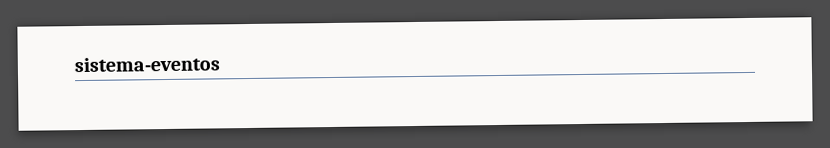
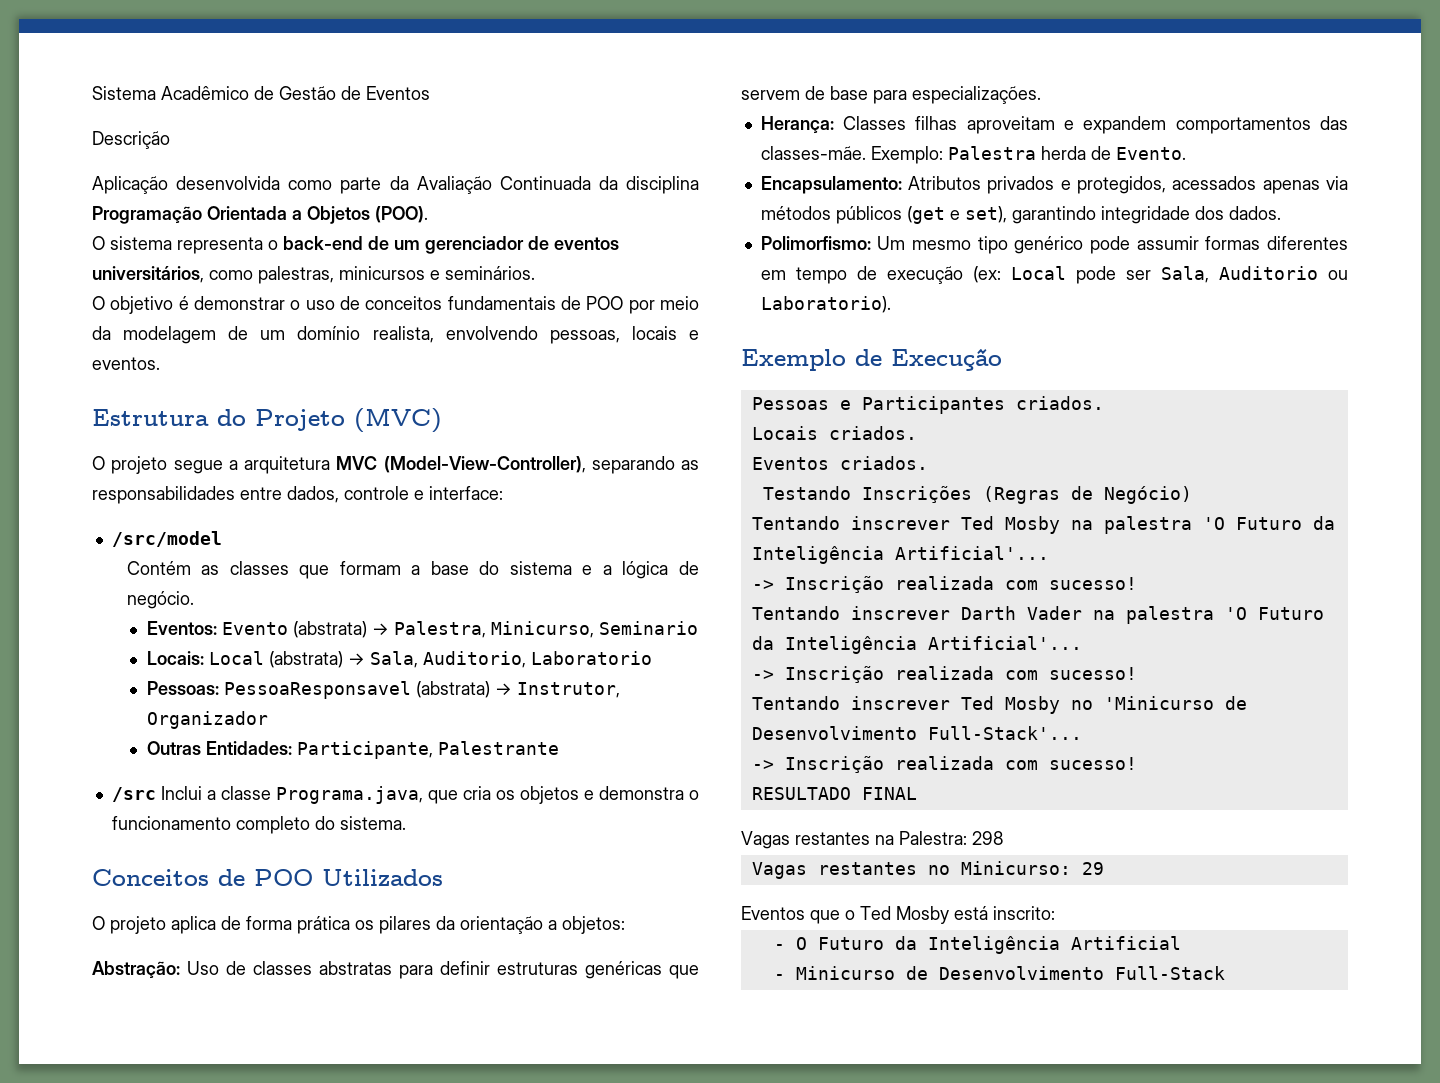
- sistema-eventos
+ Sistema Acadêmico de Gestão de Eventos
+ Descrição
+ Aplicação desenvolvida como parte da Avaliação Continuada da disciplina Programação Orientada a Objetos (POO).
+ O sistema representa o back-end de um gerenciador de eventos universitários, como palestras, minicursos e seminários.
+ O objetivo é demonstrar o uso de conceitos fundamentais de POO por meio da modelagem de um domínio realista, envolvendo pessoas, locais e eventos.
+ Estrutura do Projeto (MVC)
+ O projeto segue a arquitetura MVC (Model-View-Controller), separando as responsabilidades entre dados, controle e interface:
+ /src/model
+ Contém as classes que formam a base do sistema e a lógica de negócio.
+ Eventos: Evento (abstrata) → Palestra, Minicurso, Seminario
+ Locais: Local (abstrata) → Sala, Auditorio, Laboratorio
+ Pessoas: PessoaResponsavel (abstrata) → Instrutor, Organizador
+ Outras Entidades: Participante, Palestrante
+ /src Inclui a classe Programa.java, que cria os objetos e demonstra o funcionamento completo do sistema.
+ Conceitos de POO Utilizados
+ O projeto aplica de forma prática os pilares da orientação a objetos:
+ Abstração: Uso de classes abstratas para definir estruturas genéricas que servem de base para especializações.
+ Herança: Classes filhas aproveitam e expandem comportamentos das classes-mãe. Exemplo: Palestra herda de Evento.
+ Encapsulamento: Atributos privados e protegidos, acessados apenas via métodos públicos (get e set), garantindo integridade dos dados.
+ Polimorfismo: Um mesmo tipo genérico pode assumir formas diferentes em tempo de execução (ex: Local pode ser Sala, Auditorio ou Laboratorio).
+ Exemplo de Execução
+ Pessoas e Participantes criados.
+ Locais criados.
+ Eventos criados.
+ Testando Inscrições (Regras de Negócio)
+ Tentando inscrever Ted Mosby na palestra 'O Futuro da Inteligência Artificial'...
+ -> Inscrição realizada com sucesso!
+ Tentando inscrever Darth Vader na palestra 'O Futuro da Inteligência Artificial'...
+ -> Inscrição realizada com sucesso!
+ Tentando inscrever Ted Mosby no 'Minicurso de Desenvolvimento Full-Stack'...
+ -> Inscrição realizada com sucesso!
+ RESULTADO FINAL
+ Vagas restantes na Palestra: 298
+ Vagas restantes no Minicurso: 29
+ Eventos que o Ted Mosby está inscrito:
+ - O Futuro da Inteligência Artificial
+ - Minicurso de Desenvolvimento Full-Stack

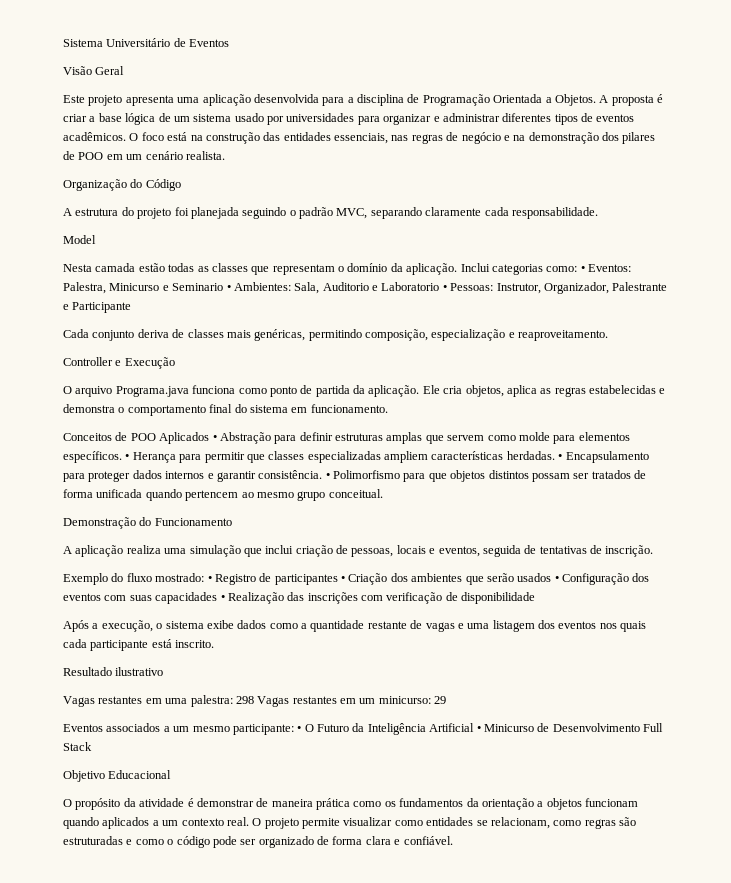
- Sistema Acadêmico de Gestão de Eventos
+ Sistema Universitário de Eventos
- Descrição
- Aplicação desenvolvida como parte da Avaliação Continuada da disciplina Programação Orientada a Objetos (POO).
- O sistema representa o back-end de um gerenciador de eventos universitários, como palestras, minicursos e seminários.
- O objetivo é demonstrar o uso de conceitos fundamentais de POO por meio da modelagem de um domínio realista, envolvendo pessoas, locais e eventos.
- Estrutura do Projeto (MVC)
- O projeto segue a arquitetura MVC (Model-View-Controller), separando as responsabilidades entre dados, controle e interface:
- /src/model
- Contém as classes que formam a base do sistema e a lógica de negócio.
- Eventos: Evento (abstrata) → Palestra, Minicurso, Seminario
- Locais: Local (abstrata) → Sala, Auditorio, Laboratorio
- Pessoas: PessoaResponsavel (abstrata) → Instrutor, Organizador
- Outras Entidades: Participante, Palestrante
- /src Inclui a classe Programa.java, que cria os objetos e demonstra o funcionamento completo do sistema.
- Conceitos de POO Utilizados
- O projeto aplica de forma prática os pilares da orientação a objetos:
- Abstração: Uso de classes abstratas para definir estruturas genéricas que servem de base para especializações.
- Herança: Classes filhas aproveitam e expandem comportamentos das classes-mãe. Exemplo: Palestra herda de Evento.
- Encapsulamento: Atributos privados e protegidos, acessados apenas via métodos públicos (get e set), garantindo integridade dos dados.
- Polimorfismo: Um mesmo tipo genérico pode assumir formas diferentes em tempo de execução (ex: Local pode ser Sala, Auditorio ou Laboratorio).
- Exemplo de Execução
- Pessoas e Participantes criados.
- Locais criados.
- Eventos criados.
- Testando Inscrições (Regras de Negócio)
- Tentando inscrever Ted Mosby na palestra 'O Futuro da Inteligência Artificial'...
- -> Inscrição realizada com sucesso!
- Tentando inscrever Darth Vader na palestra 'O Futuro da Inteligência Artificial'...
- -> Inscrição realizada com sucesso!
- Tentando inscrever Ted Mosby no 'Minicurso de Desenvolvimento Full-Stack'...
- -> Inscrição realizada com sucesso!
- RESULTADO FINAL
- Vagas restantes na Palestra: 298
- Vagas restantes no Minicurso: 29
+ Visão Geral
+ Este projeto apresenta uma aplicação desenvolvida para a disciplina de Programação Orientada a Objetos. A proposta é criar a base lógica de um sistema usado por universidades para organizar e administrar diferentes tipos de eventos acadêmicos. O foco está na construção das entidades essenciais, nas regras de negócio e na demonstração dos pilares de POO em um cenário realista.
+ Organização do Código
+ A estrutura do projeto foi planejada seguindo o padrão MVC, separando claramente cada responsabilidade.
+ Model
+ Nesta camada estão todas as classes que representam o domínio da aplicação. Inclui categorias como: • Eventos: Palestra, Minicurso e Seminario • Ambientes: Sala, Auditorio e Laboratorio • Pessoas: Instrutor, Organizador, Palestrante e Participante
+ Cada conjunto deriva de classes mais genéricas, permitindo composição, especialização e reaproveitamento.
+ Controller e Execução
+ O arquivo Programa.java funciona como ponto de partida da aplicação. Ele cria objetos, aplica as regras estabelecidas e demonstra o comportamento final do sistema em funcionamento.
+ Conceitos de POO Aplicados • Abstração para definir estruturas amplas que servem como molde para elementos específicos. • Herança para permitir que classes especializadas ampliem características herdadas. • Encapsulamento para proteger dados internos e garantir consistência. • Polimorfismo para que objetos distintos possam ser tratados de forma unificada quando pertencem ao mesmo grupo conceitual.
+ Demonstração do Funcionamento
+ A aplicação realiza uma simulação que inclui criação de pessoas, locais e eventos, seguida de tentativas de inscrição.
+ Exemplo do fluxo mostrado: • Registro de participantes • Criação dos ambientes que serão usados • Configuração dos eventos com suas capacidades • Realização das inscrições com verificação de disponibilidade
+ Após a execução, o sistema exibe dados como a quantidade restante de vagas e uma listagem dos eventos nos quais cada participante está inscrito.
+ Resultado ilustrativo
+ Vagas restantes em uma palestra: 298 Vagas restantes em um minicurso: 29
- Eventos que o Ted Mosby está inscrito:
- - O Futuro da Inteligência Artificial
- - Minicurso de Desenvolvimento Full-Stack
+ Eventos associados a um mesmo participante: • O Futuro da Inteligência Artificial • Minicurso de Desenvolvimento Full Stack
+ Objetivo Educacional
+ O propósito da atividade é demonstrar de maneira prática como os fundamentos da orientação a objetos funcionam quando aplicados a um contexto real. O projeto permite visualizar como entidades se relacionam, como regras são estruturadas e como o código pode ser organizado de forma clara e confiável.

